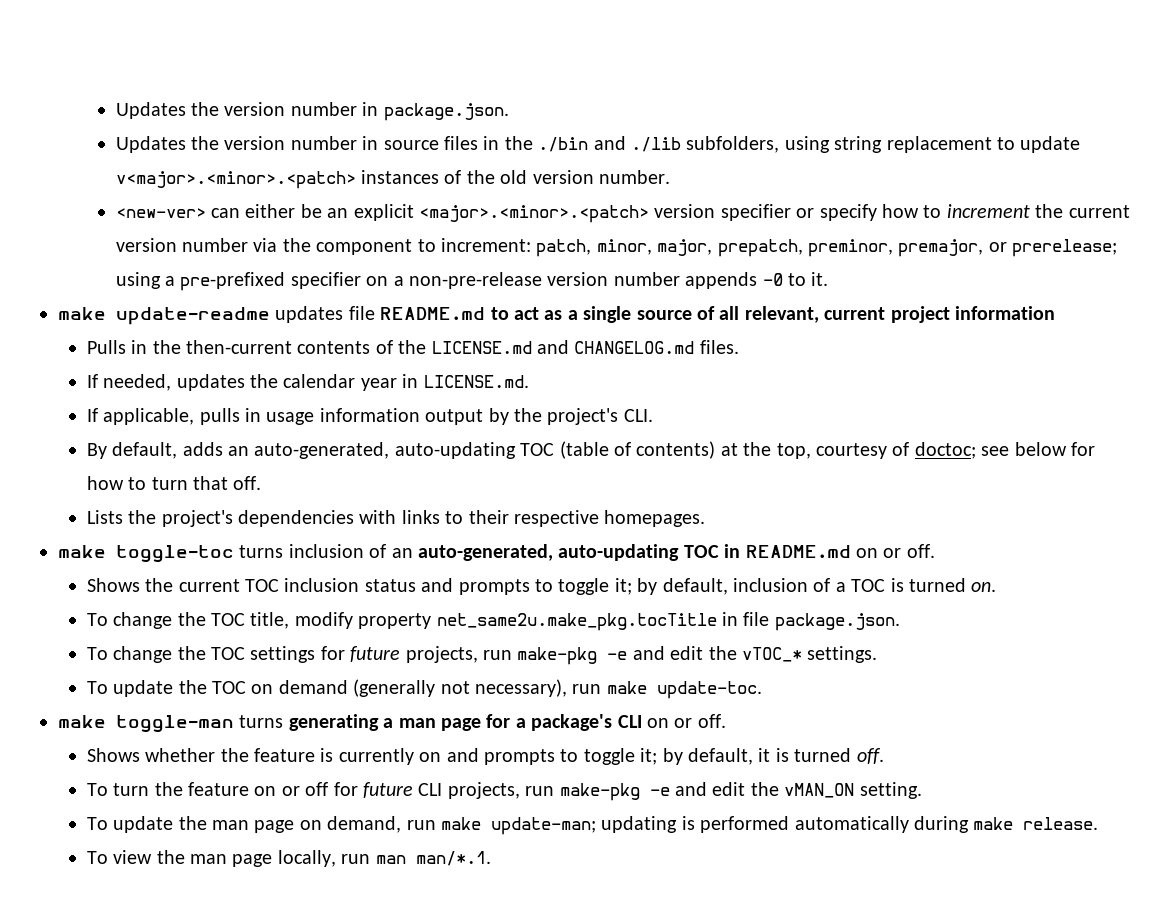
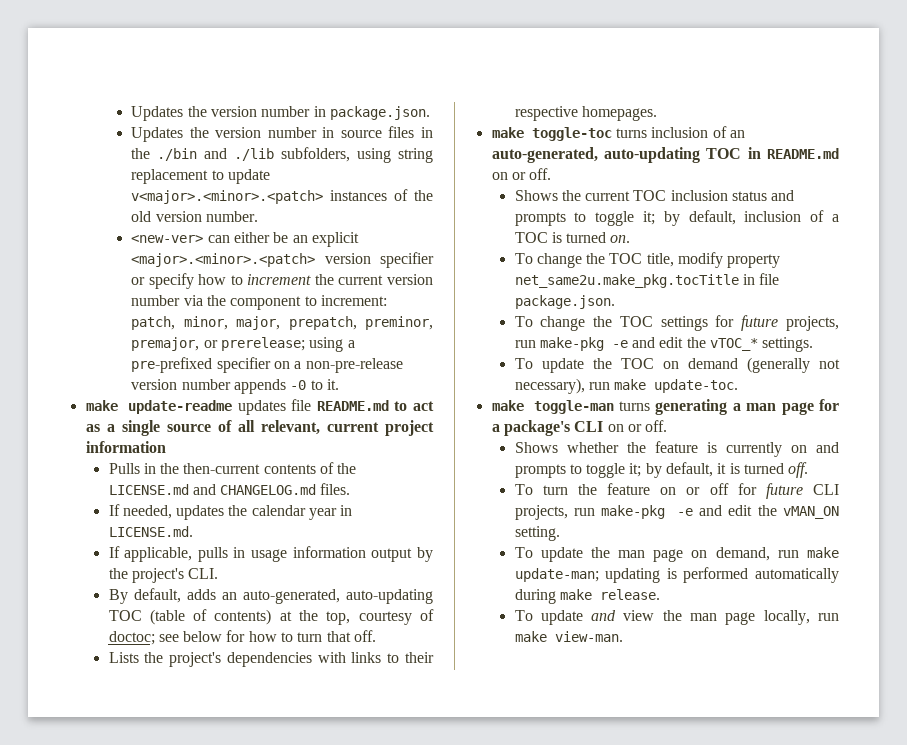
- To view the man page locally, run man man/*.1.
+ To update and view the man page locally, run make view-man.

